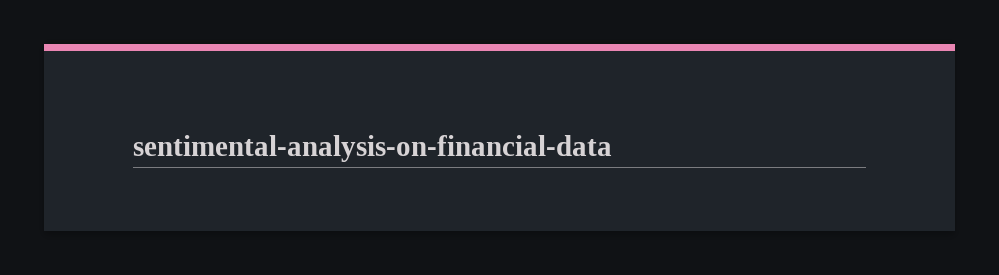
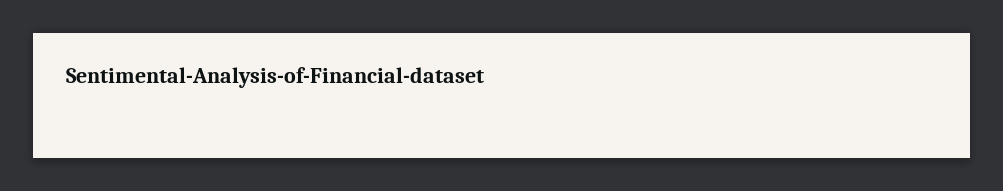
- sentimental-analysis-on-financial-data
+ Sentimental-Analysis-of-Financial-dataset

